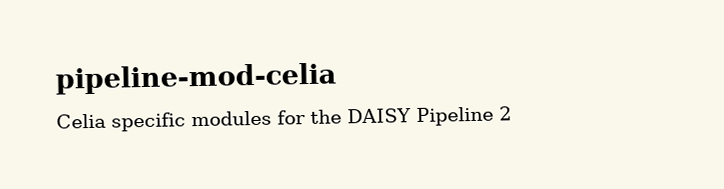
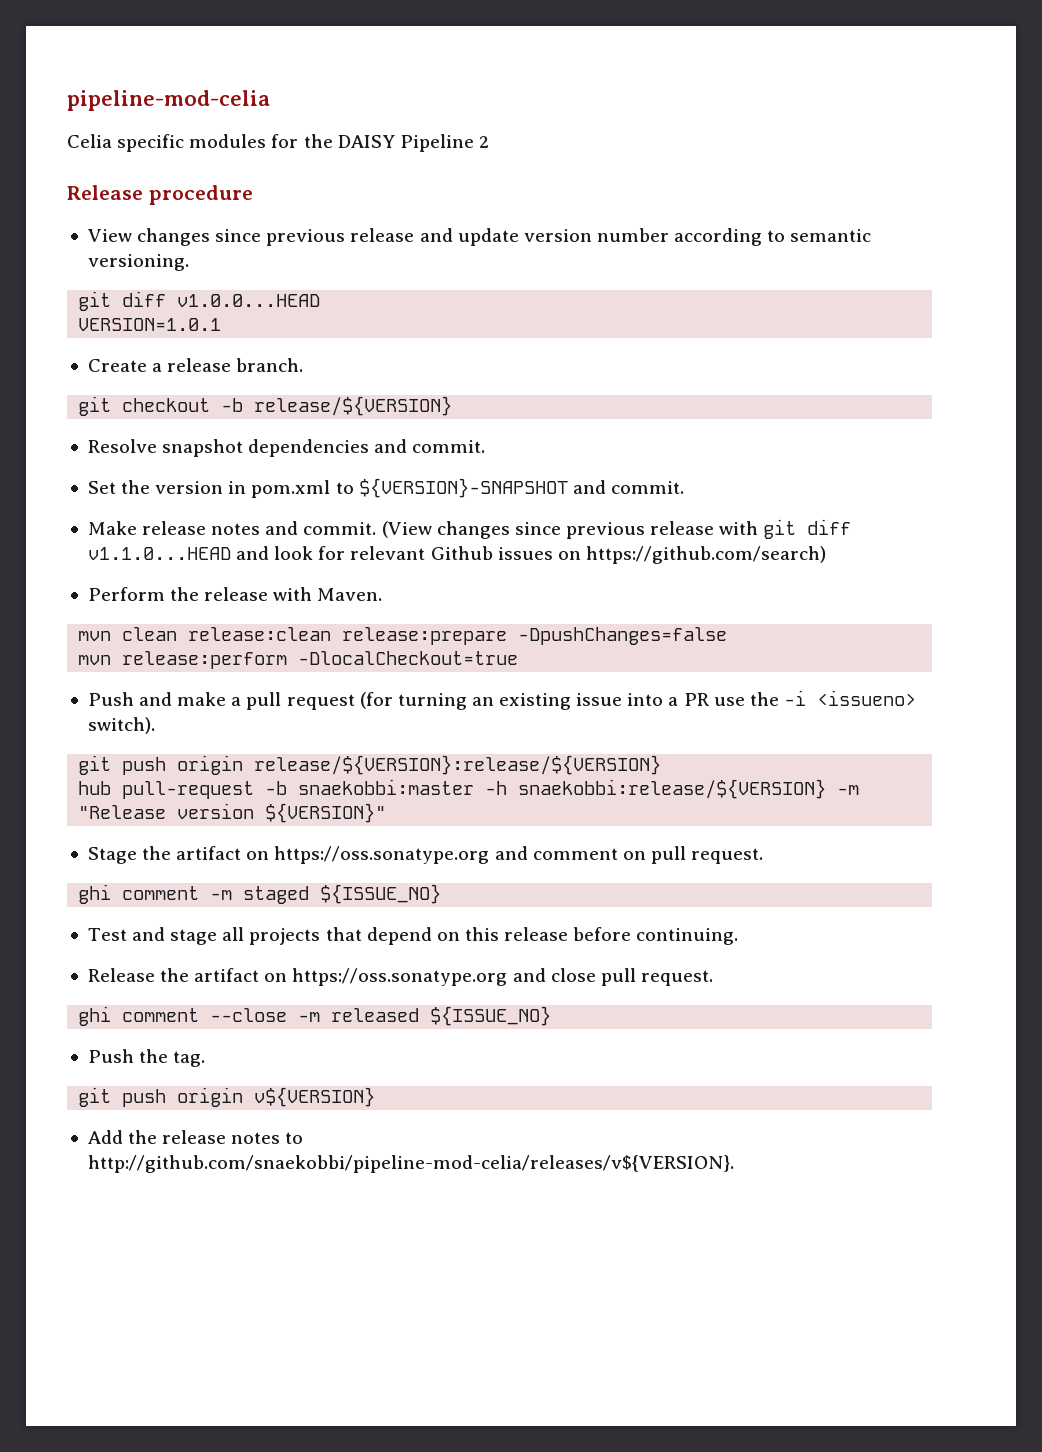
+ Release procedure
+ View changes since previous release and update version number according to semantic versioning.
+ git diff v1.0.0...HEAD
+ VERSION=1.0.1
+ Create a release branch.
+ git checkout -b release/${VERSION}
+ Resolve snapshot dependencies and commit.
+ Set the version in pom.xml to ${VERSION}-SNAPSHOT and commit.
+ Make release notes and commit. (View changes since previous release with git diff v1.1.0...HEAD and look for relevant Github issues on https://github.com/search)
+ Perform the release with Maven.
+ mvn clean release:clean release:prepare -DpushChanges=false
+ mvn release:perform -DlocalCheckout=true
+ Push and make a pull request (for turning an existing issue into a PR use the -i <issueno> switch).
+ git push origin release/${VERSION}:release/${VERSION}
+ hub pull-request -b snaekobbi:master -h snaekobbi:release/${VERSION} -m "Release version ${VERSION}"
+ Stage the artifact on https://oss.sonatype.org and comment on pull request.
+ ghi comment -m staged ${ISSUE_NO}
+ Test and stage all projects that depend on this release before continuing.
+ Release the artifact on https://oss.sonatype.org and close pull request.
+ ghi comment --close -m released ${ISSUE_NO}
+ Push the tag.
+ git push origin v${VERSION}
+ Add the release notes to http://github.com/snaekobbi/pipeline-mod-celia/releases/v${VERSION}.

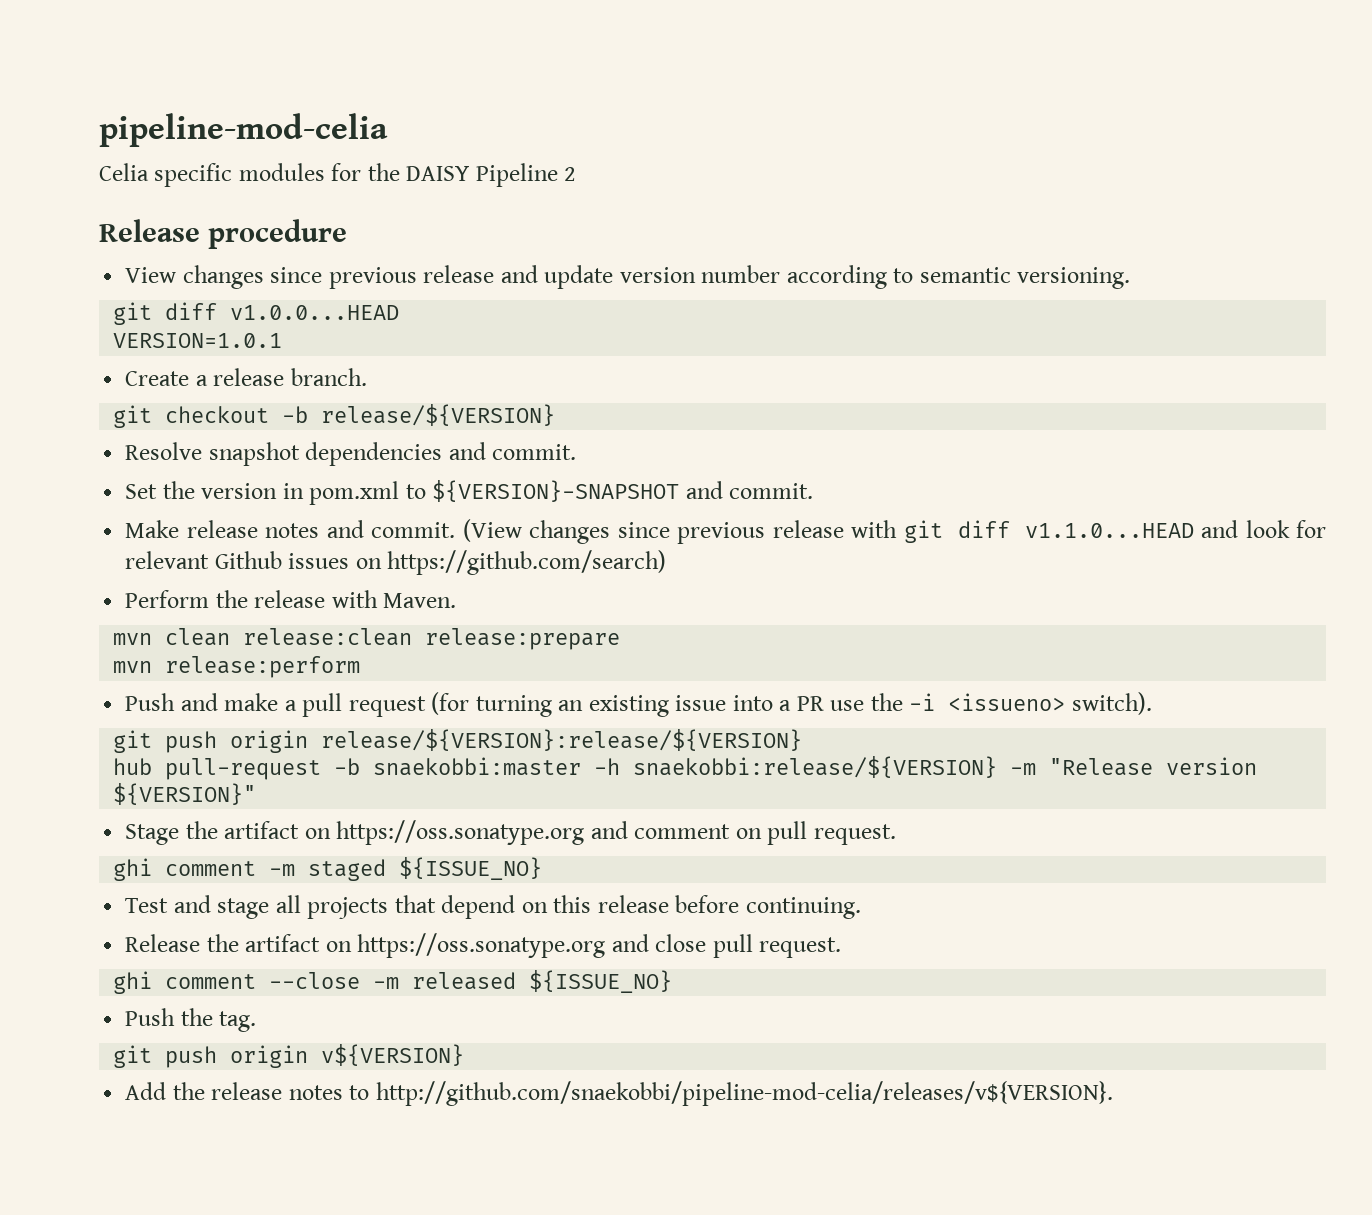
- mvn clean release:clean release:prepare -DpushChanges=false
+ mvn clean release:clean release:prepare
- mvn release:perform -DlocalCheckout=true
+ mvn release:perform

